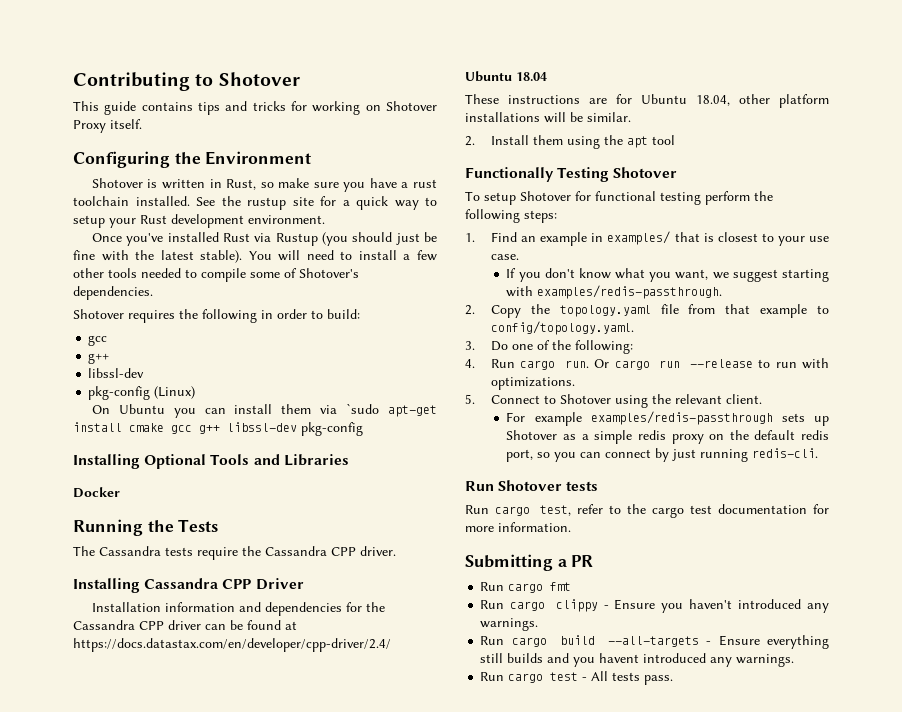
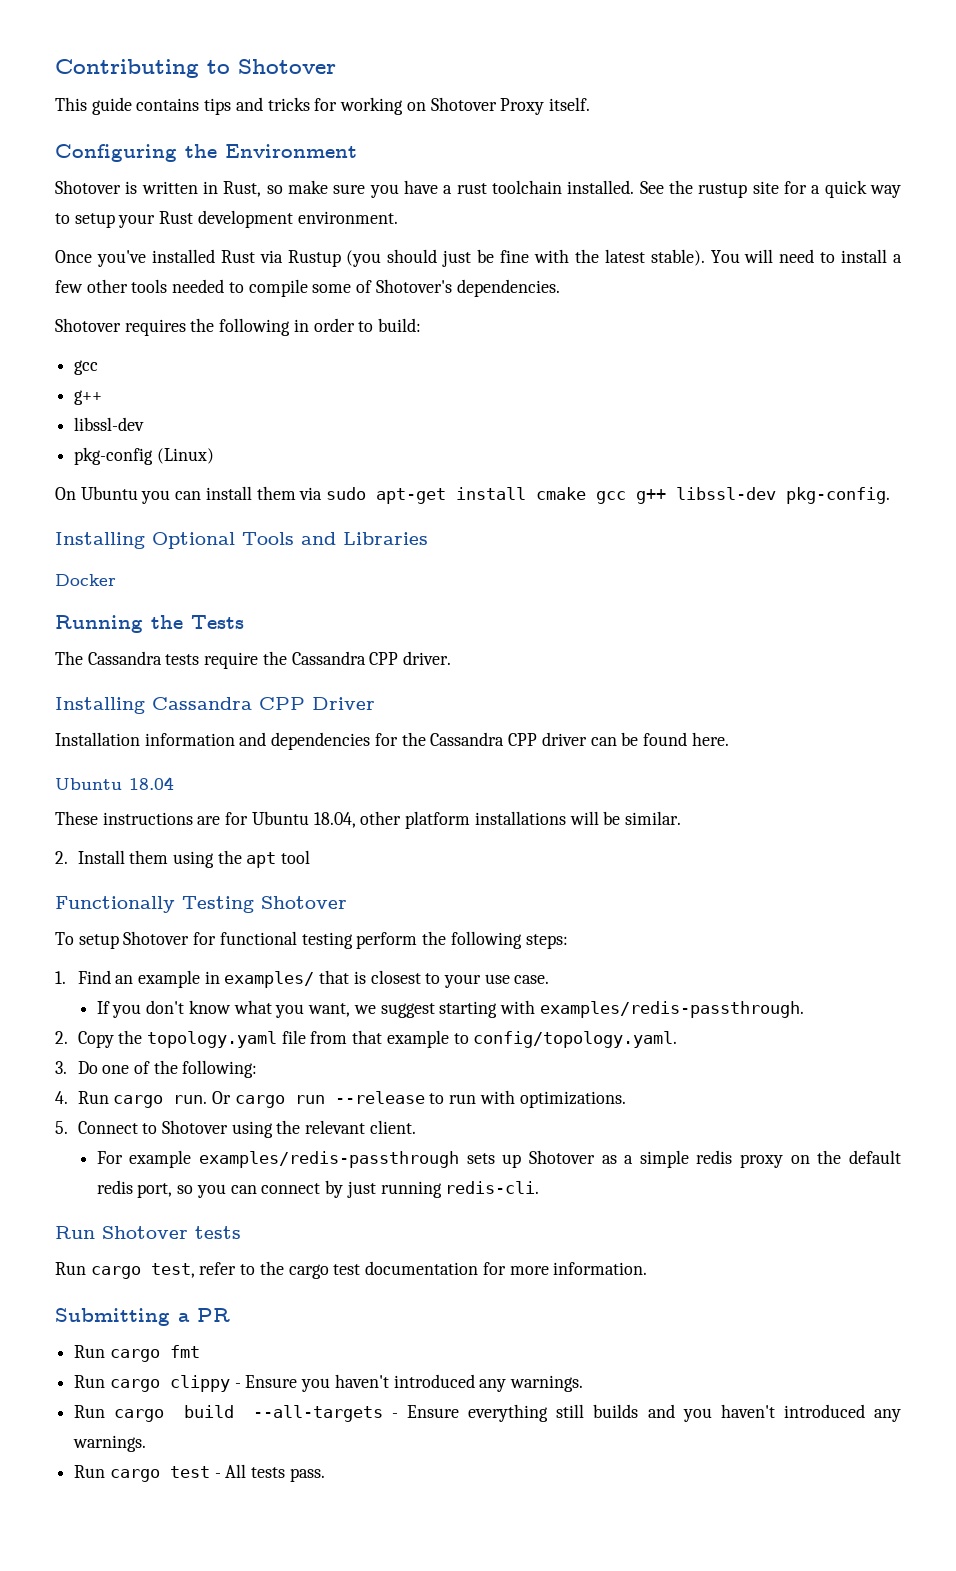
- On Ubuntu you can install them via `sudo apt-get install cmake gcc g++ libssl-dev pkg-config
+ On Ubuntu you can install them via sudo apt-get install cmake gcc g++ libssl-dev pkg-config.
- Installation information and dependencies for the Cassandra CPP driver can be found at https://docs.datastax.com/en/developer/cpp-driver/2.4/
+ Installation information and dependencies for the Cassandra CPP driver can be found here.
- Run cargo build --all-targets - Ensure everything still builds and you havent introduced any warnings.
+ Run cargo build --all-targets - Ensure everything still builds and you haven't introduced any warnings.

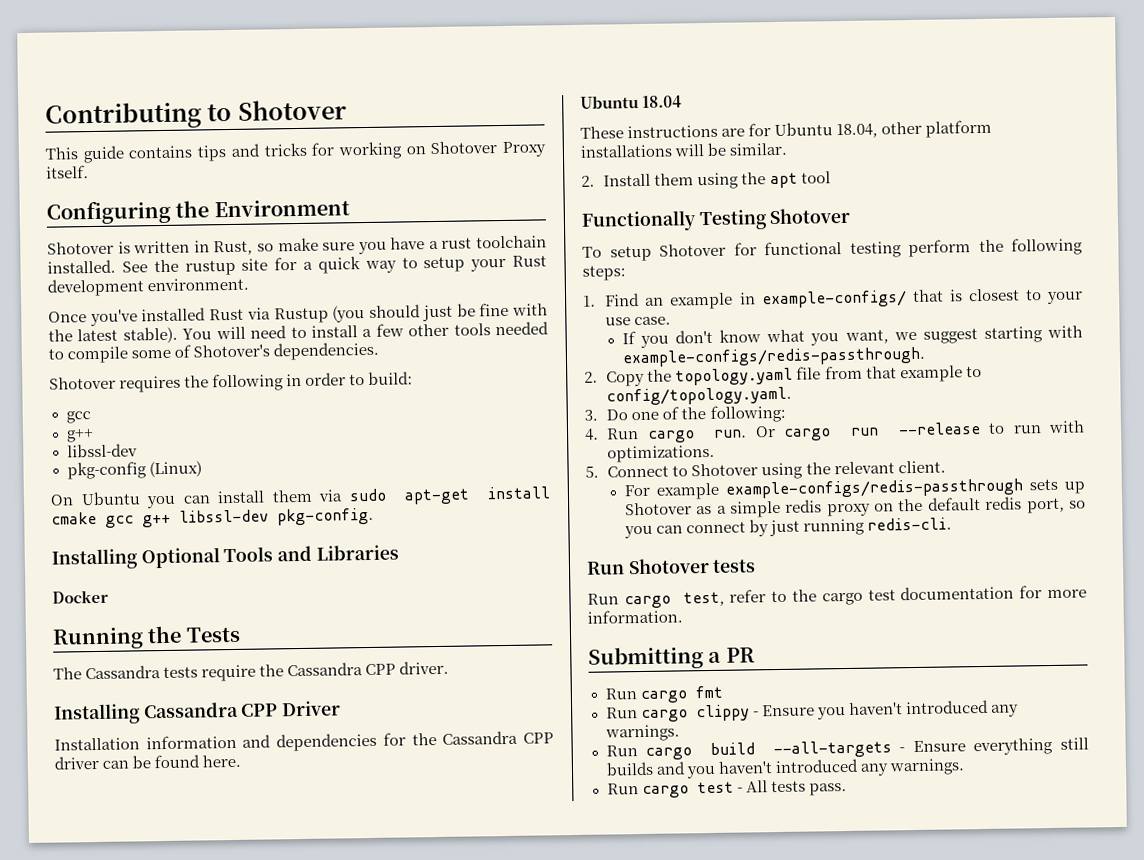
- 1. Find an example in examples/ that is closest to your use case.
+ 1. Find an example in example-configs/ that is closest to your use case.
- If you don't know what you want, we suggest starting with examples/redis-passthrough.
+ If you don't know what you want, we suggest starting with example-configs/redis-passthrough.
- For example examples/redis-passthrough sets up Shotover as a simple redis proxy on the default redis port, so you can connect by just running redis-cli.
+ For example example-configs/redis-passthrough sets up Shotover as a simple redis proxy on the default redis port, so you can connect by just running redis-cli.

